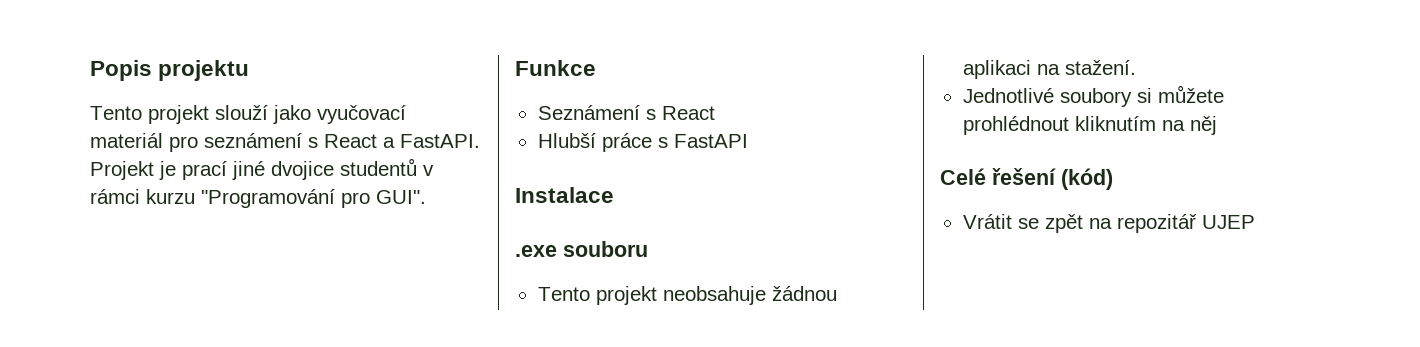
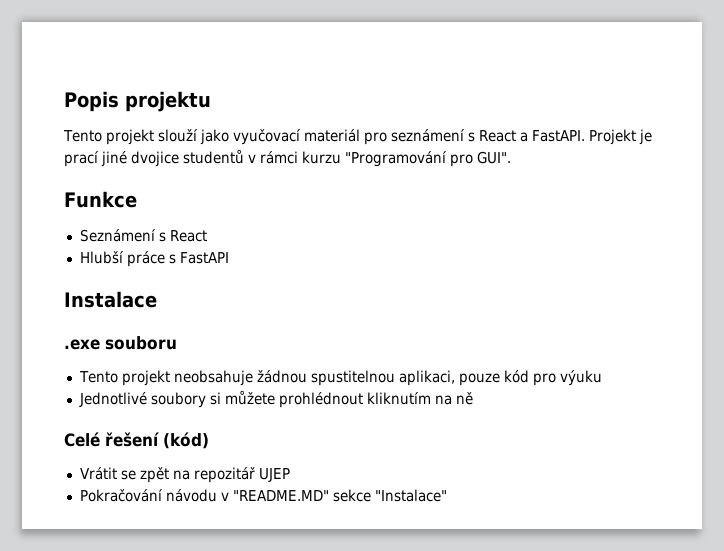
- Tento projekt neobsahuje žádnou aplikaci na stažení.
+ Tento projekt neobsahuje žádnou spustitelnou aplikaci, pouze kód pro výuku
- Jednotlivé soubory si můžete prohlédnout kliknutím na něj
+ Jednotlivé soubory si můžete prohlédnout kliknutím na ně
+ Pokračování návodu v "README.MD" sekce "Instalace"

